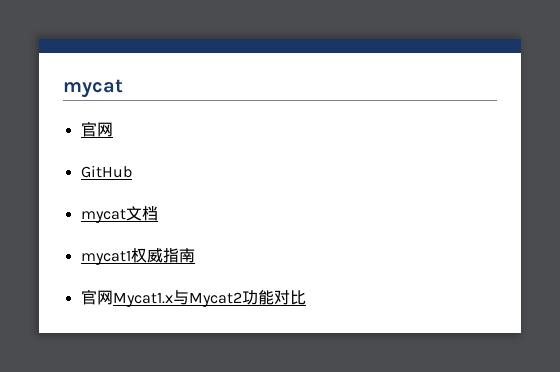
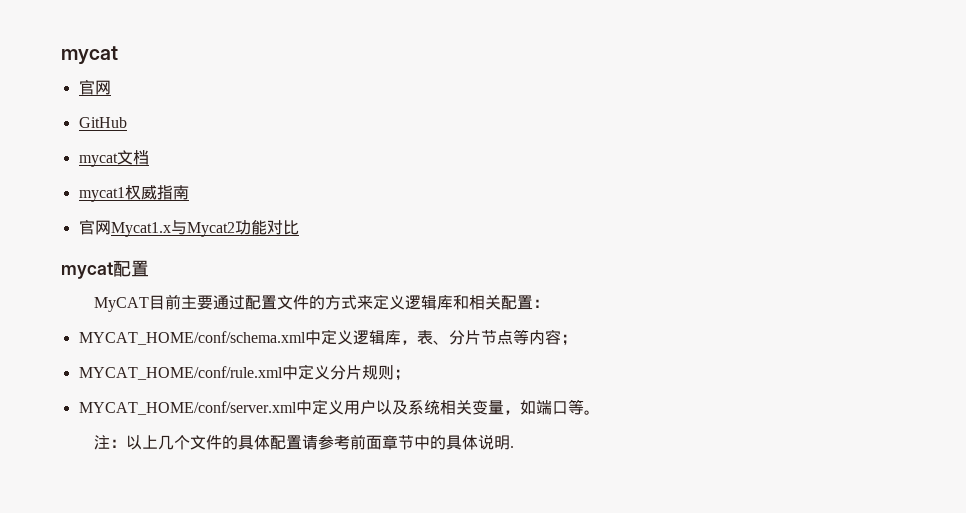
+ mycat配置
+ MyCAT目前主要通过配置文件的方式来定义逻辑库和相关配置：
+ MYCAT_HOME/conf/schema.xml中定义逻辑库，表、分片节点等内容；
+ MYCAT_HOME/conf/rule.xml中定义分片规则；
+ MYCAT_HOME/conf/server.xml中定义用户以及系统相关变量，如端口等。
+ 注：以上几个文件的具体配置请参考前面章节中的具体说明.

